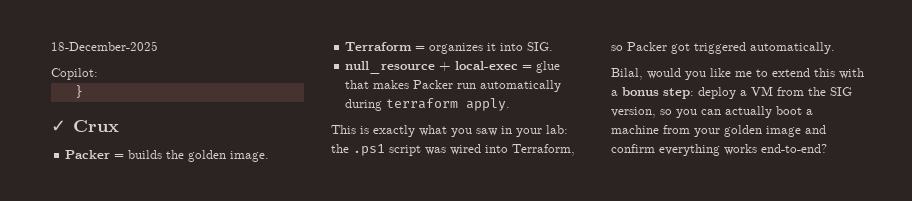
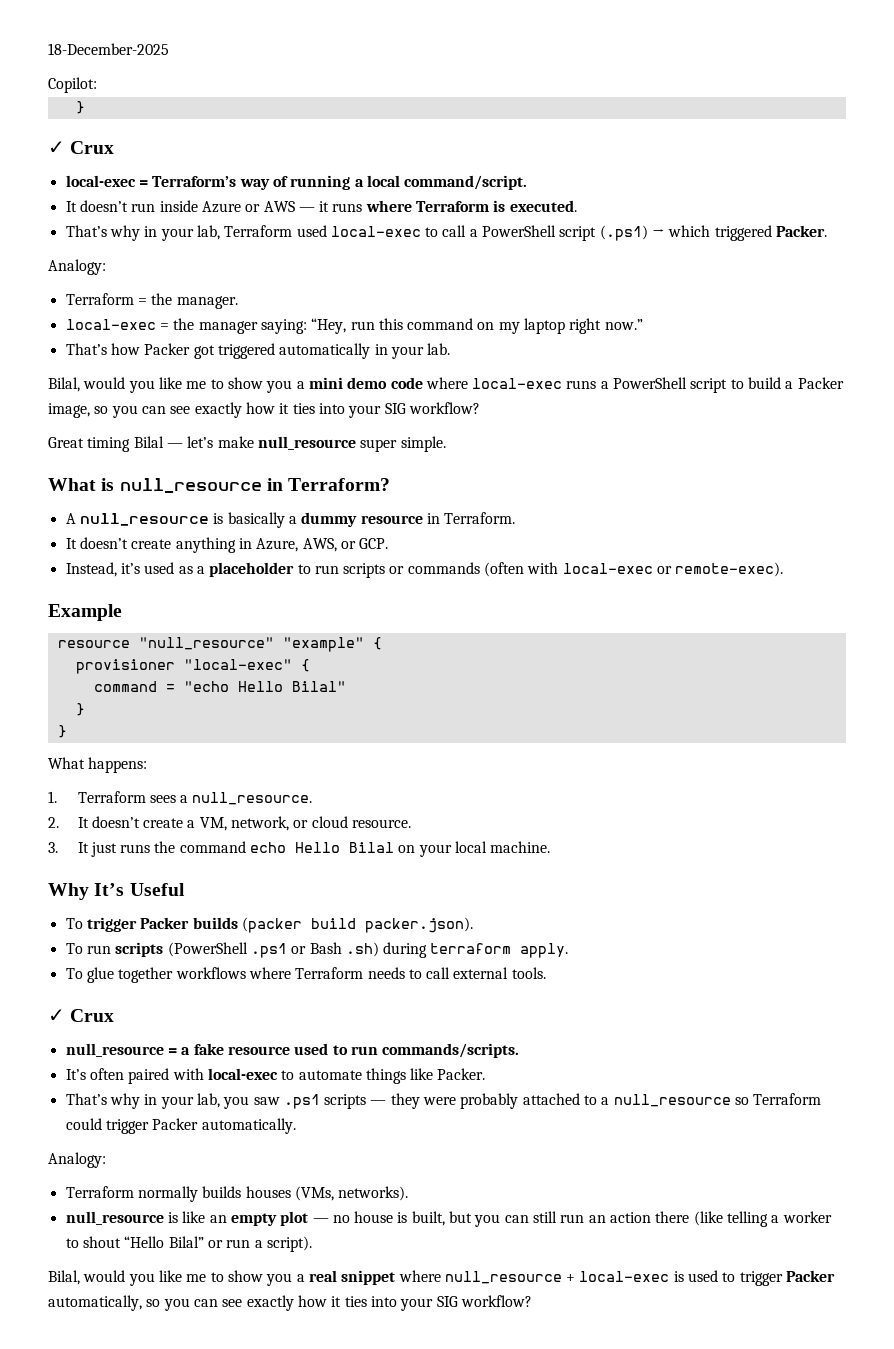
- Packer = builds the golden image.
- Terraform = organizes it into SIG.
- null_resource + local-exec = glue that makes Packer run automatically during terraform apply.
- This is exactly what you saw in your lab: the .ps1 script was wired into Terraform, so Packer got triggered automatically.
- Bilal, would you like me to extend this with a bonus step: deploy a VM from the SIG version, so you can actually boot a machine from your golden image and confirm everything works end‑to‑end?
+ local-exec = Terraform’s way of running a local command/script.
+ It doesn’t run inside Azure or AWS — it runs where Terraform is executed.
+ That’s why in your lab, Terraform used local-exec to call a PowerShell script (.ps1) → which triggered Packer.
+ Analogy:
+ Terraform = the manager.
+ local-exec = the manager saying: “Hey, run this command on my laptop right now.”
+ That’s how Packer got triggered automatically in your lab.
+ Bilal, would you like me to show you a mini demo code where local-exec runs a PowerShell script to build a Packer image, so you can see exactly how it ties into your SIG workflow?
+ Great timing Bilal — let’s make null_resource super simple.
+ What is null_resource in Terraform?
+ A null_resource is basically a dummy resource in Terraform.
+ It doesn’t create anything in Azure, AWS, or GCP.
+ Instead, it’s used as a placeholder to run scripts or commands (often with local-exec or remote-exec).
+ Example
+ resource "null_resource" "example" {
+ provisioner "local-exec" {
+ command = "echo Hello Bilal"
+ }
+ }
+ What happens:
+ 1. Terraform sees a null_resource.
+ 2. It doesn’t create a VM, network, or cloud resource.
+ 3. It just runs the command echo Hello Bilal on your local machine.
+ Why It’s Useful
+ To trigger Packer builds (packer build packer.json).
+ To run scripts (PowerShell .ps1 or Bash .sh) during terraform apply.
+ To glue together workflows where Terraform needs to call external tools.
+ ✓ Crux
+ null_resource = a fake resource used to run commands/scripts.
+ It’s often paired with local-exec to automate things like Packer.
+ That’s why in your lab, you saw .ps1 scripts — they were probably attached to a null_resource so Terraform could trigger Packer automatically.
+ Analogy:
+ Terraform normally builds houses (VMs, networks).
+ null_resource is like an empty plot — no house is built, but you can still run an action there (like telling a worker to shout “Hello Bilal” or run a script).
+ Bilal, would you like me to show you a real snippet where null_resource + local-exec is used to trigger Packer automatically, so you can see exactly how it ties into your SIG workflow?

